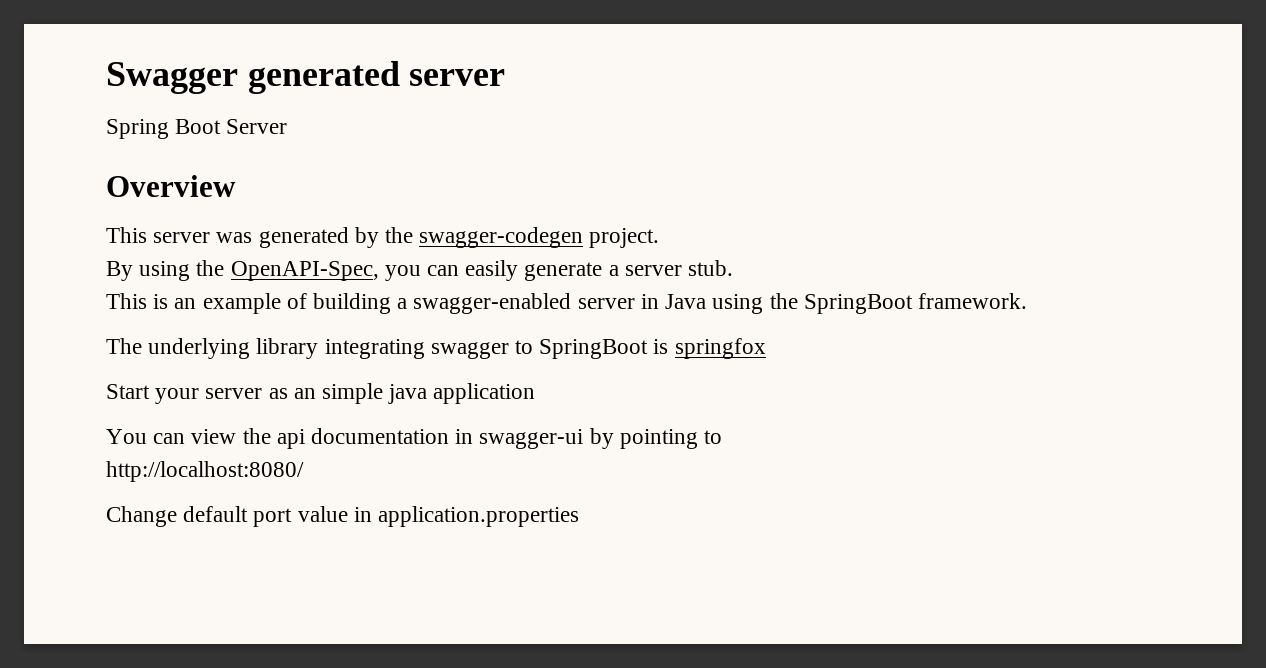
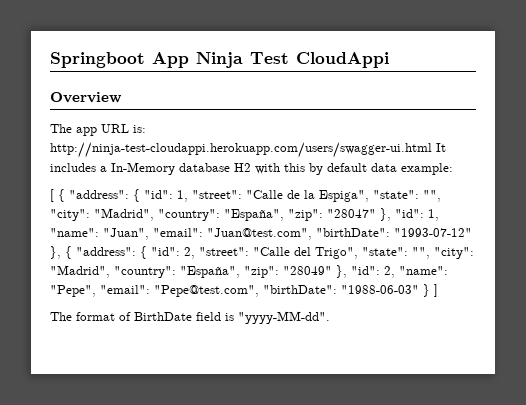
- Swagger generated server
- Spring Boot Server
+ Springboot App Ninja Test CloudAppi
  Overview
- This server was generated by the swagger-codegen project.
- By using the OpenAPI-Spec, you can easily generate a server stub.
- This is an example of building a swagger-enabled server in Java using the SpringBoot framework.
- The underlying library integrating swagger to SpringBoot is springfox
- Start your server as an simple java application
- You can view the api documentation in swagger-ui by pointing to
- http://localhost:8080/
- Change default port value in application.properties
+ The app URL is: http://ninja-test-cloudappi.herokuapp.com/users/swagger-ui.html It includes a In-Memory database H2 with this by default data example:
+ [ { "address": { "id": 1, "street": "Calle de la Espiga", "state": "", "city": "Madrid", "country": "España", "zip": "28047" }, "id": 1, "name": "Juan", "email": "Juan@test.com", "birthDate": "1993-07-12" }, { "address": { "id": 2, "street": "Calle del Trigo", "state": "", "city": "Madrid", "country": "España", "zip": "28049" }, "id": 2, "name": "Pepe", "email": "Pepe@test.com", "birthDate": "1988-06-03" } ]
+ The format of BirthDate field is "yyyy-MM-dd".

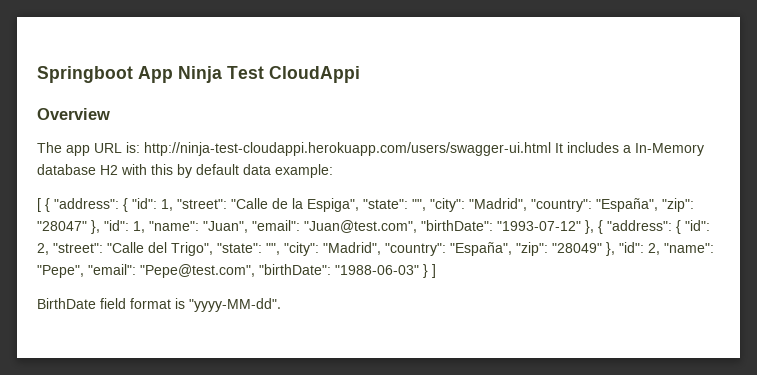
- The format of BirthDate field is "yyyy-MM-dd".
+ BirthDate field format is "yyyy-MM-dd".

